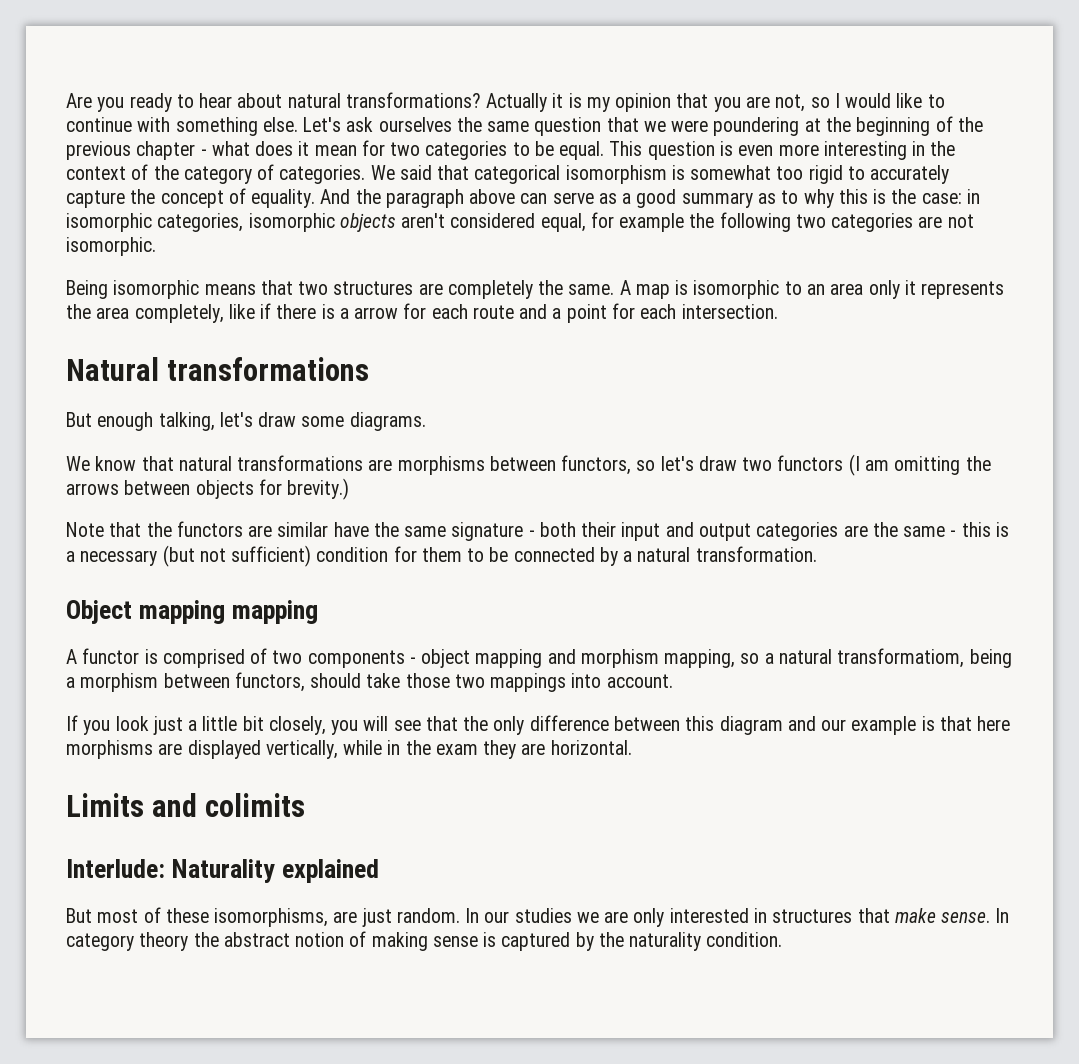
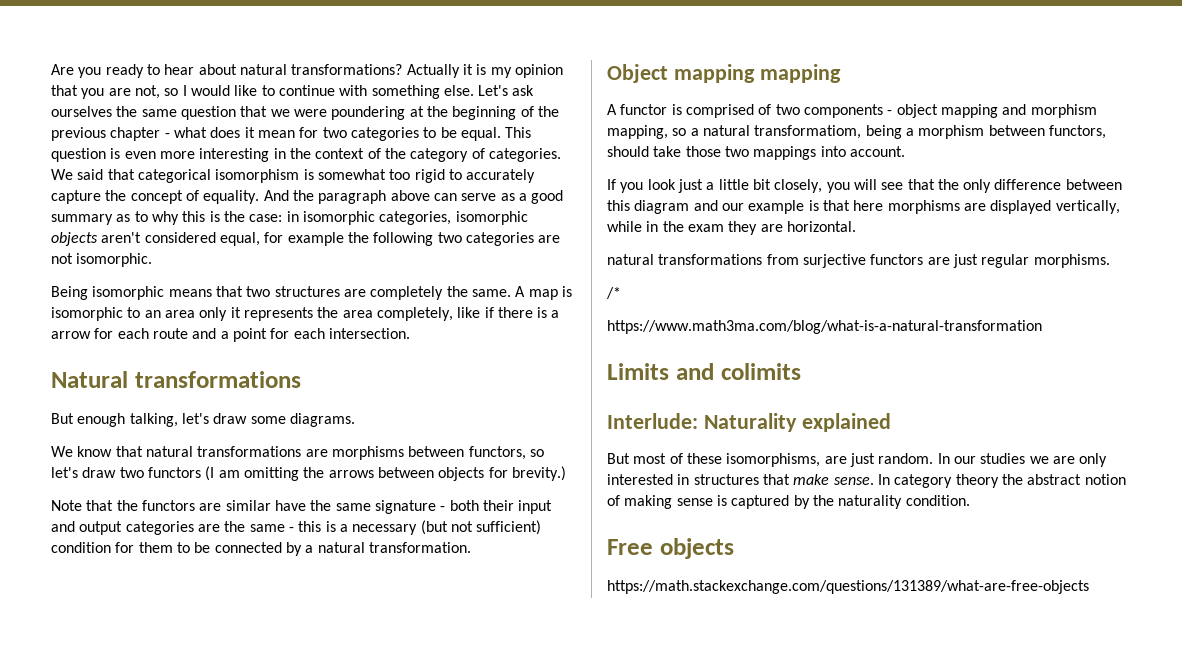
+ natural transformations from surjective functors are just regular morphisms.
+ /*
+ https://www.math3ma.com/blog/what-is-a-natural-transformation
+ Free objects
+ https://math.stackexchange.com/questions/131389/what-are-free-objects

